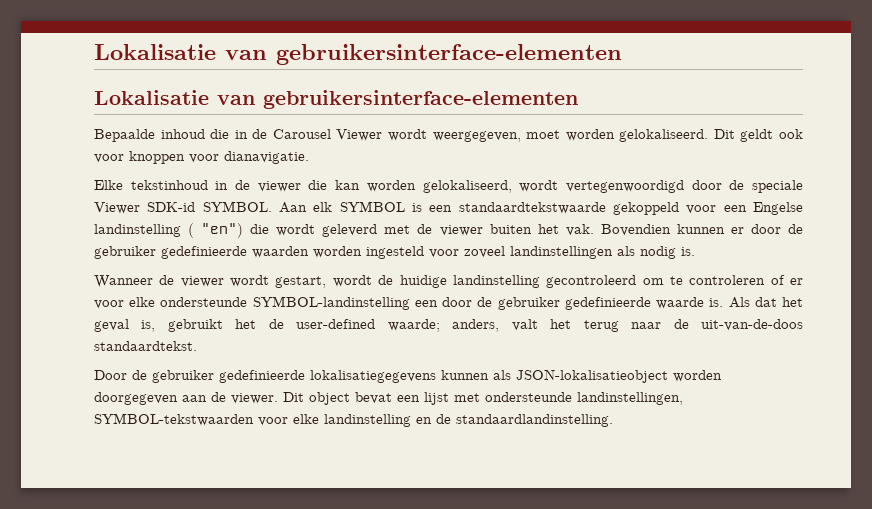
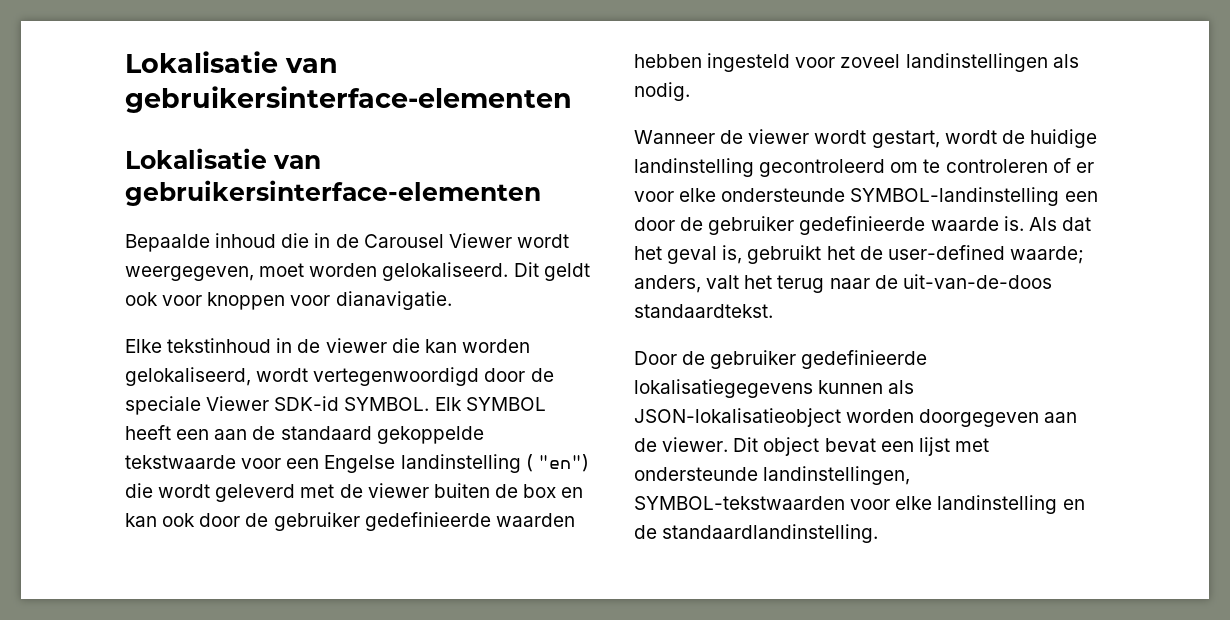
- Aan elk SYMBOL is een standaardtekstwaarde gekoppeld voor een Engelse landinstelling ( "en") die wordt geleverd met de viewer buiten het vak. Bovendien kunnen er door de gebruiker gedefinieerde waarden worden ingesteld voor zoveel landinstellingen als nodig is.
+ Elk SYMBOL heeft een aan de standaard gekoppelde tekstwaarde voor een Engelse landinstelling ( "en") die wordt geleverd met de viewer buiten de box en kan ook door de gebruiker gedefinieerde waarden hebben ingesteld voor zoveel landinstellingen als nodig.

